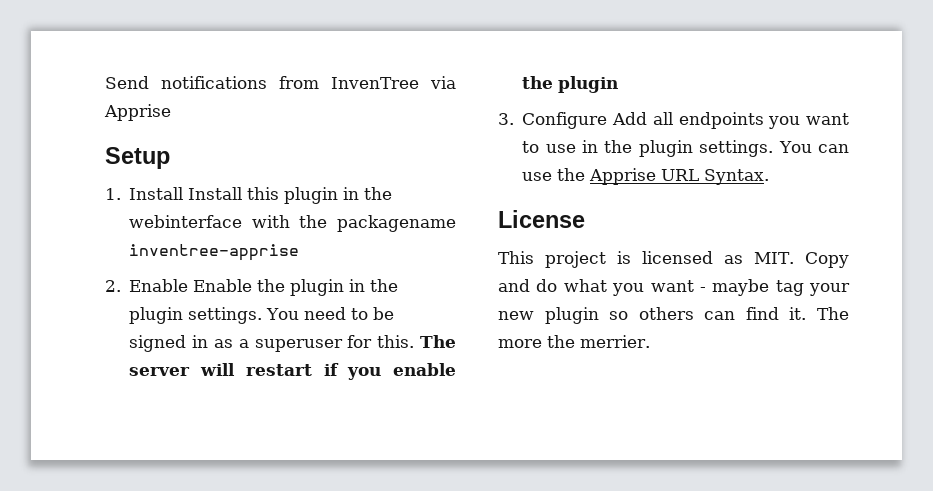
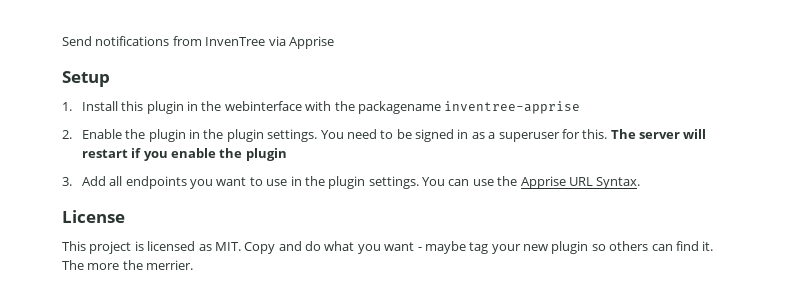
- 1. Install Install this plugin in the webinterface with the packagename inventree-apprise
+ 1. Install this plugin in the webinterface with the packagename inventree-apprise
- 2. Enable Enable the plugin in the plugin settings.
+ 2. Enable the plugin in the plugin settings.
- 3. Configure Add all endpoints you want to use in the plugin settings.
+ 3. Add all endpoints you want to use in the plugin settings.

